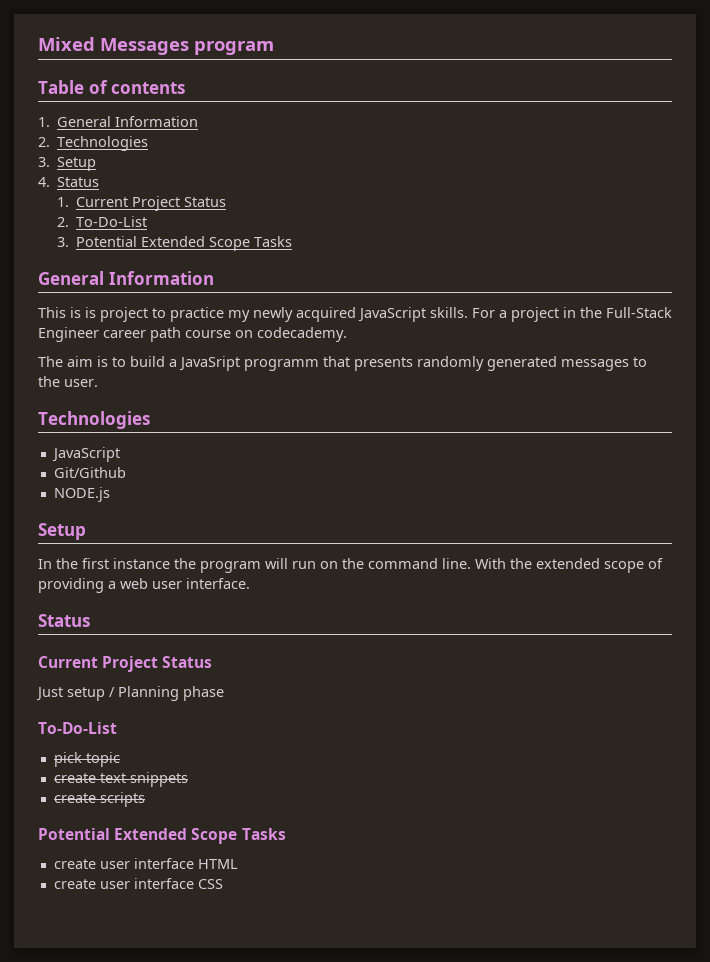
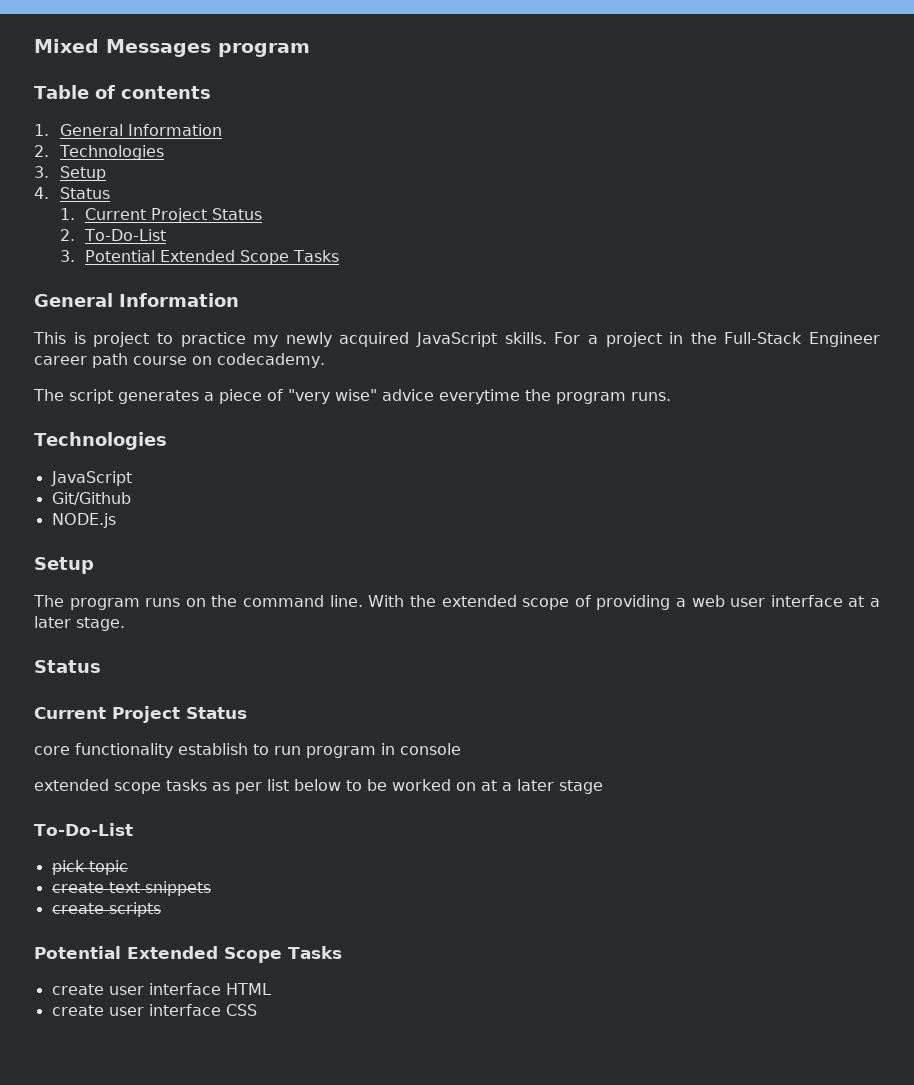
- This is is project to practice my newly acquired JavaScript skills.
+ This is project to practice my newly acquired JavaScript skills.
- The aim is to build a JavaSript programm that presents randomly generated messages to the user.
+ The script generates a piece of "very wise" advice everytime the program runs.
- In the first instance the program will run on the command line.
+ The program runs on the command line.
- With the extended scope of providing a web user interface.
+ With the extended scope of providing a web user interface at a later stage.
- Just setup / Planning phase
+ core functionality establish to run program in console
+ extended scope tasks as per list below to be worked on at a later stage

